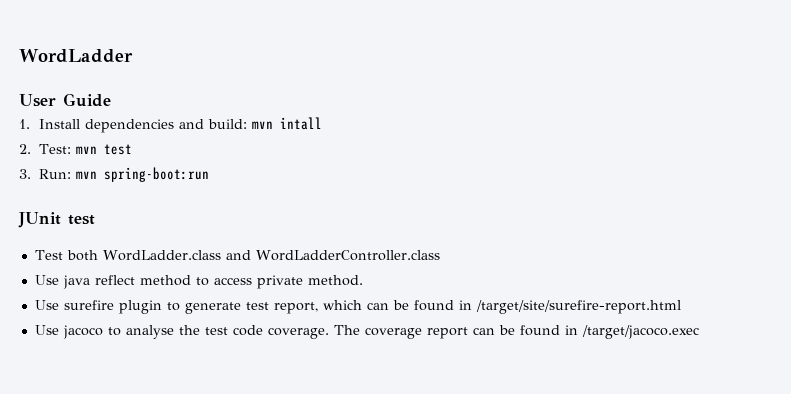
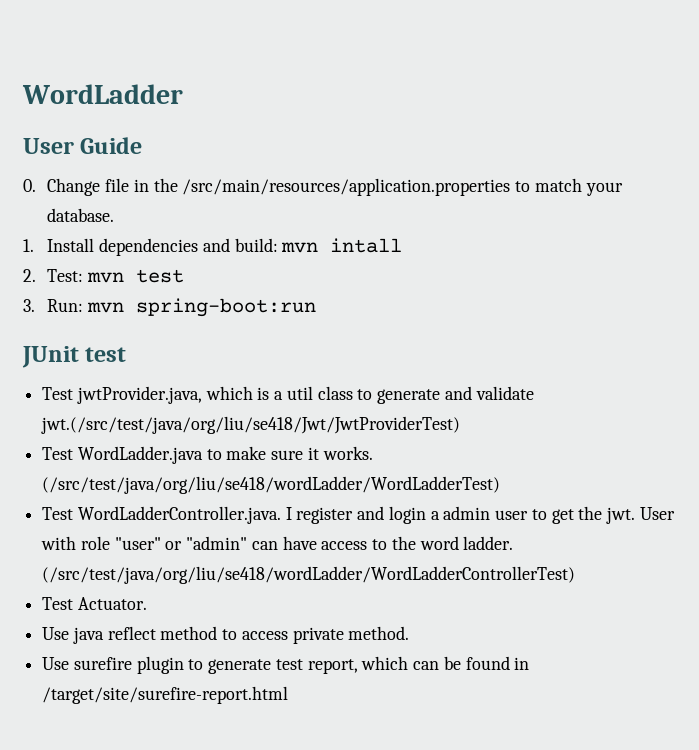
+ 0. Change file in the /src/main/resources/application.properties to match your database.
- Test both WordLadder.class and WordLadderController.class
+ Test jwtProvider.java, which is a util class to generate and validate jwt.(/src/test/java/org/liu/se418/Jwt/JwtProviderTest)
+ Test WordLadder.java to make sure it works. (/src/test/java/org/liu/se418/wordLadder/WordLadderTest)
+ Test WordLadderController.java. I register and login a admin user to get the jwt. User with role "user" or "admin" can have access to the word ladder. (/src/test/java/org/liu/se418/wordLadder/WordLadderControllerTest)
+ Test Actuator.
- Use jacoco to analyse the test code coverage. The coverage report can be found in /target/jacoco.exec

